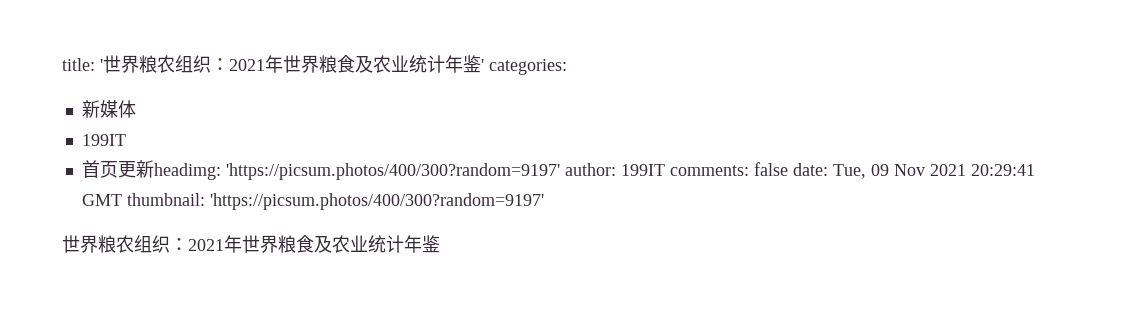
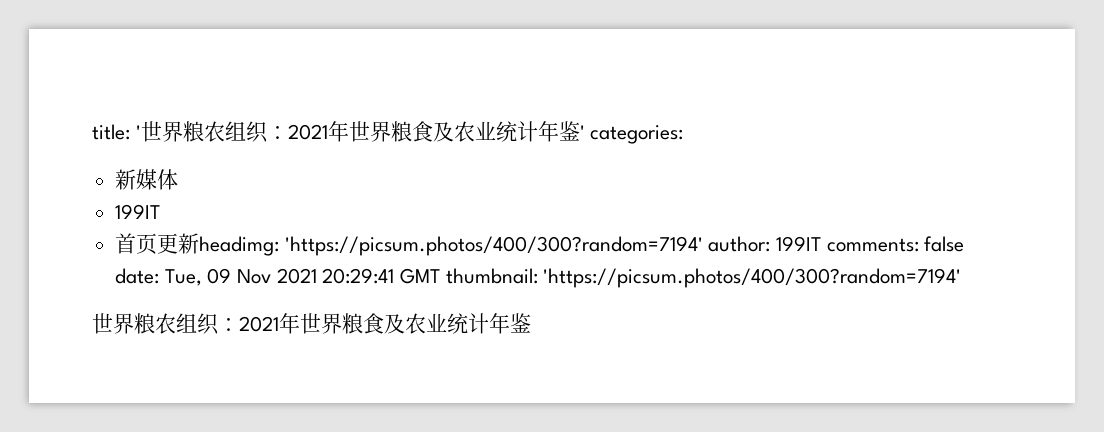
- 首页更新headimg: 'https://picsum.photos/400/300?random=9197' author: 199IT comments: false date: Tue, 09 Nov 2021 20:29:41 GMT thumbnail: 'https://picsum.photos/400/300?random=9197'
+ 首页更新headimg: 'https://picsum.photos/400/300?random=7194' author: 199IT comments: false date: Tue, 09 Nov 2021 20:29:41 GMT thumbnail: 'https://picsum.photos/400/300?random=7194'

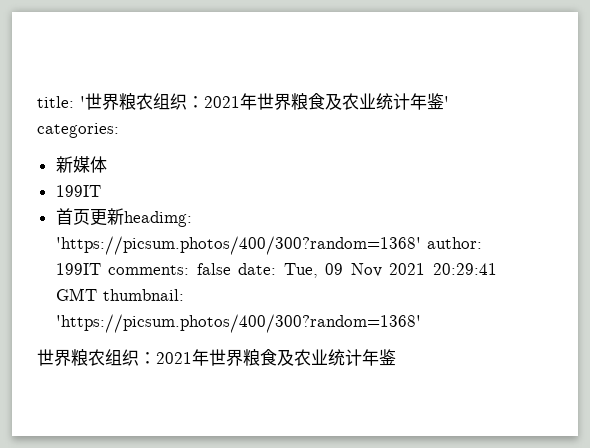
- 首页更新headimg: 'https://picsum.photos/400/300?random=7194' author: 199IT comments: false date: Tue, 09 Nov 2021 20:29:41 GMT thumbnail: 'https://picsum.photos/400/300?random=7194'
+ 首页更新headimg: 'https://picsum.photos/400/300?random=1368' author: 199IT comments: false date: Tue, 09 Nov 2021 20:29:41 GMT thumbnail: 'https://picsum.photos/400/300?random=1368'

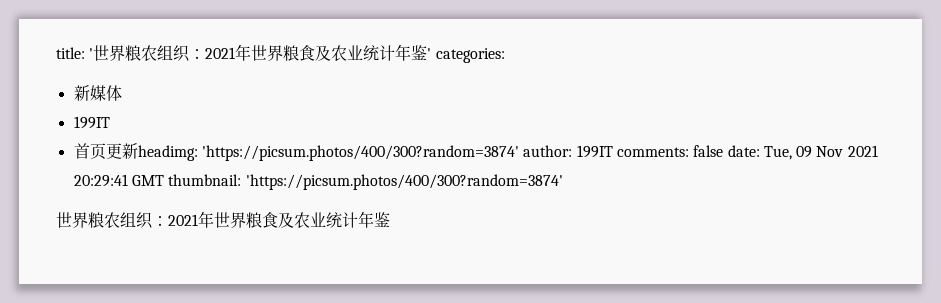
- 首页更新headimg: 'https://picsum.photos/400/300?random=1368' author: 199IT comments: false date: Tue, 09 Nov 2021 20:29:41 GMT thumbnail: 'https://picsum.photos/400/300?random=1368'
+ 首页更新headimg: 'https://picsum.photos/400/300?random=3874' author: 199IT comments: false date: Tue, 09 Nov 2021 20:29:41 GMT thumbnail: 'https://picsum.photos/400/300?random=3874'

